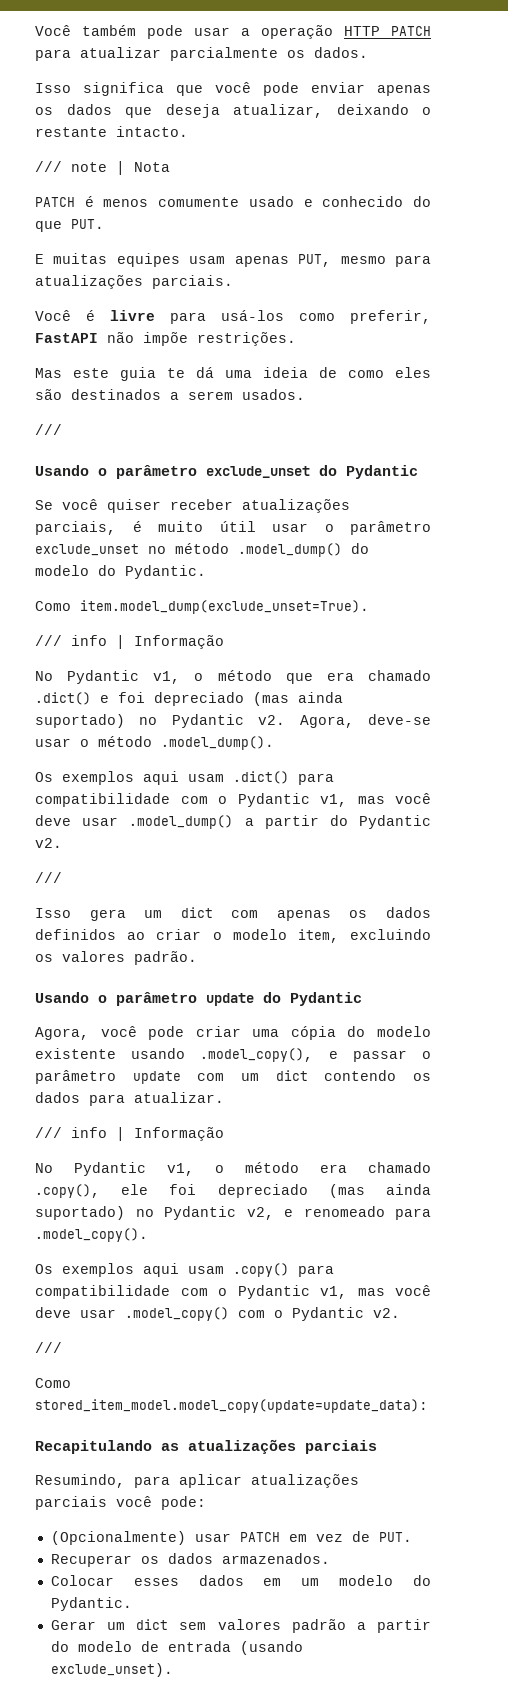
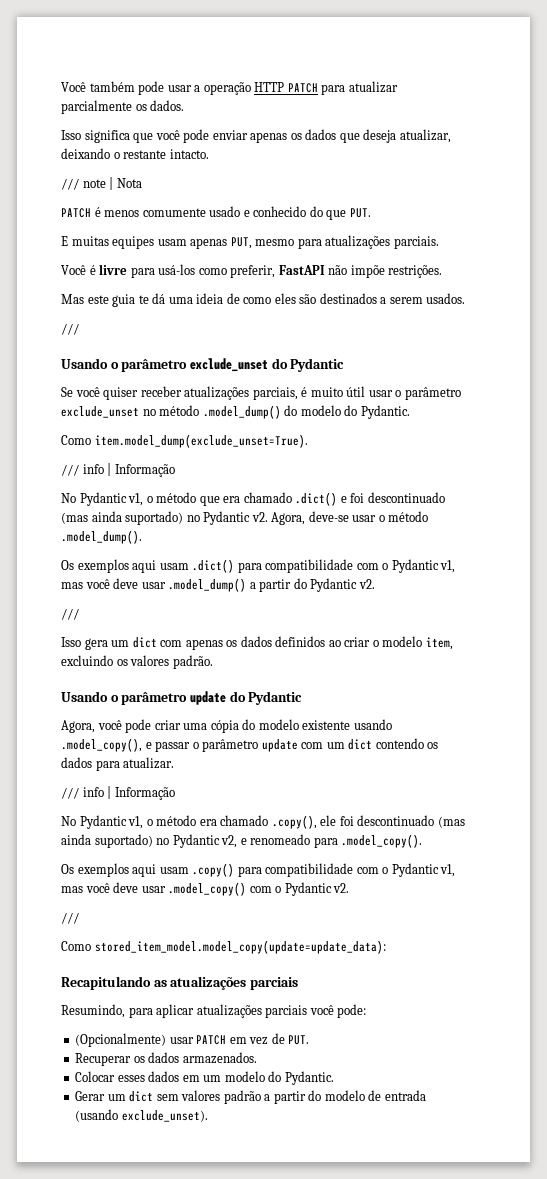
- No Pydantic v1, o método que era chamado .dict() e foi depreciado (mas ainda suportado) no Pydantic v2.
+ No Pydantic v1, o método que era chamado .dict() e foi descontinuado (mas ainda suportado) no Pydantic v2.
- No Pydantic v1, o método era chamado .copy(), ele foi depreciado (mas ainda suportado) no Pydantic v2, e renomeado para .model_copy().
+ No Pydantic v1, o método era chamado .copy(), ele foi descontinuado (mas ainda suportado) no Pydantic v2, e renomeado para .model_copy().

